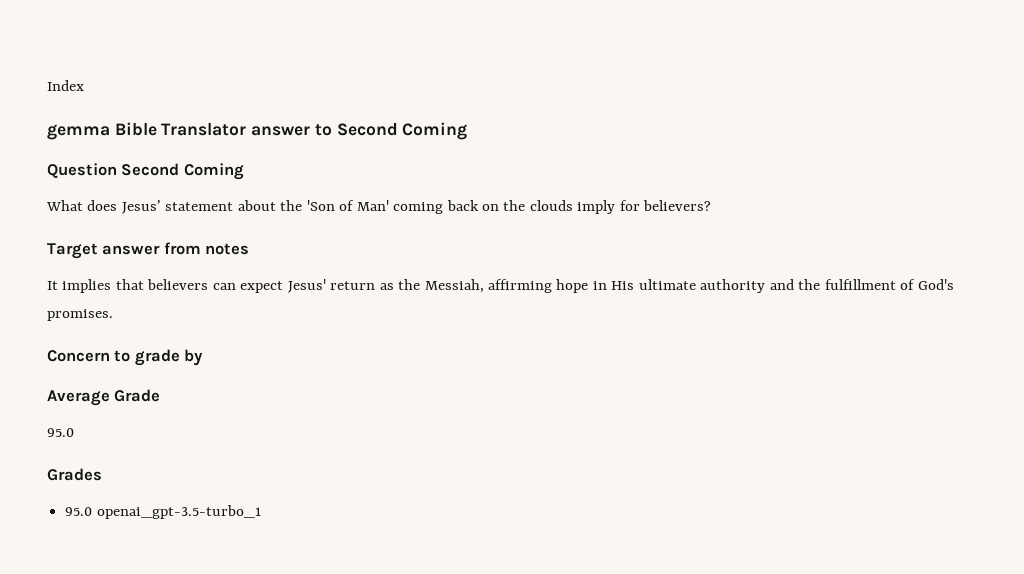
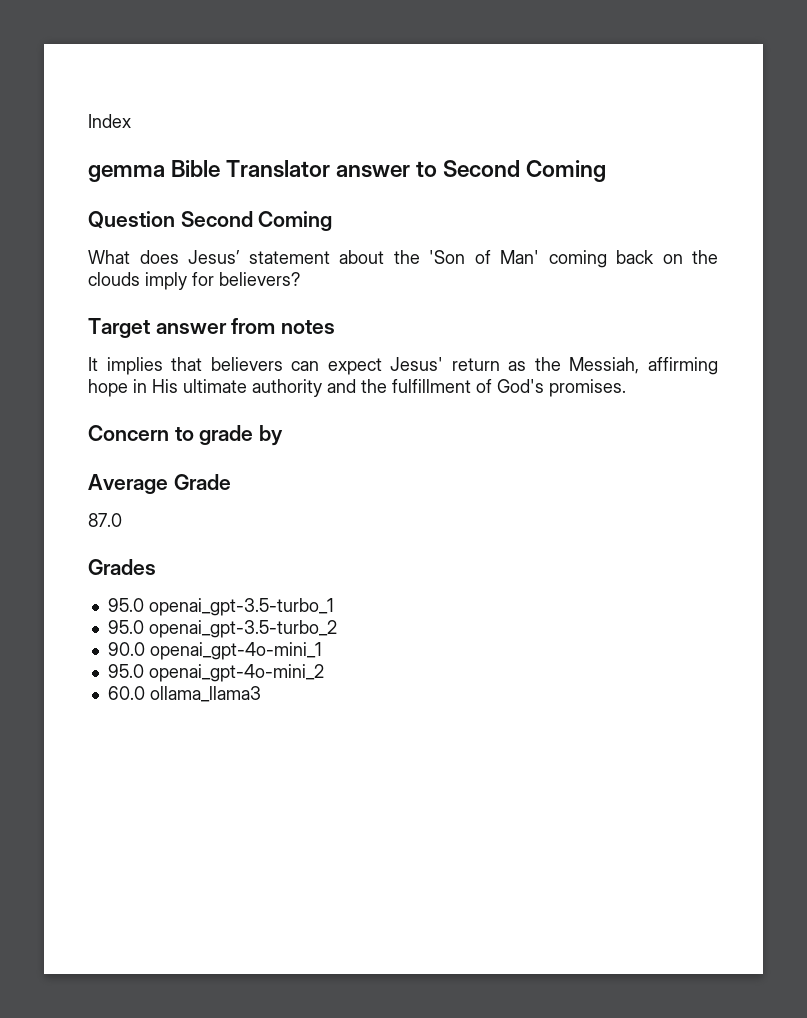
  Average Grade
- 95.0
+ 87.0
+ 95.0 openai_gpt-3.5-turbo_2
+ 90.0 openai_gpt-4o-mini_1
+ 95.0 openai_gpt-4o-mini_2
+ 60.0 ollama_llama3

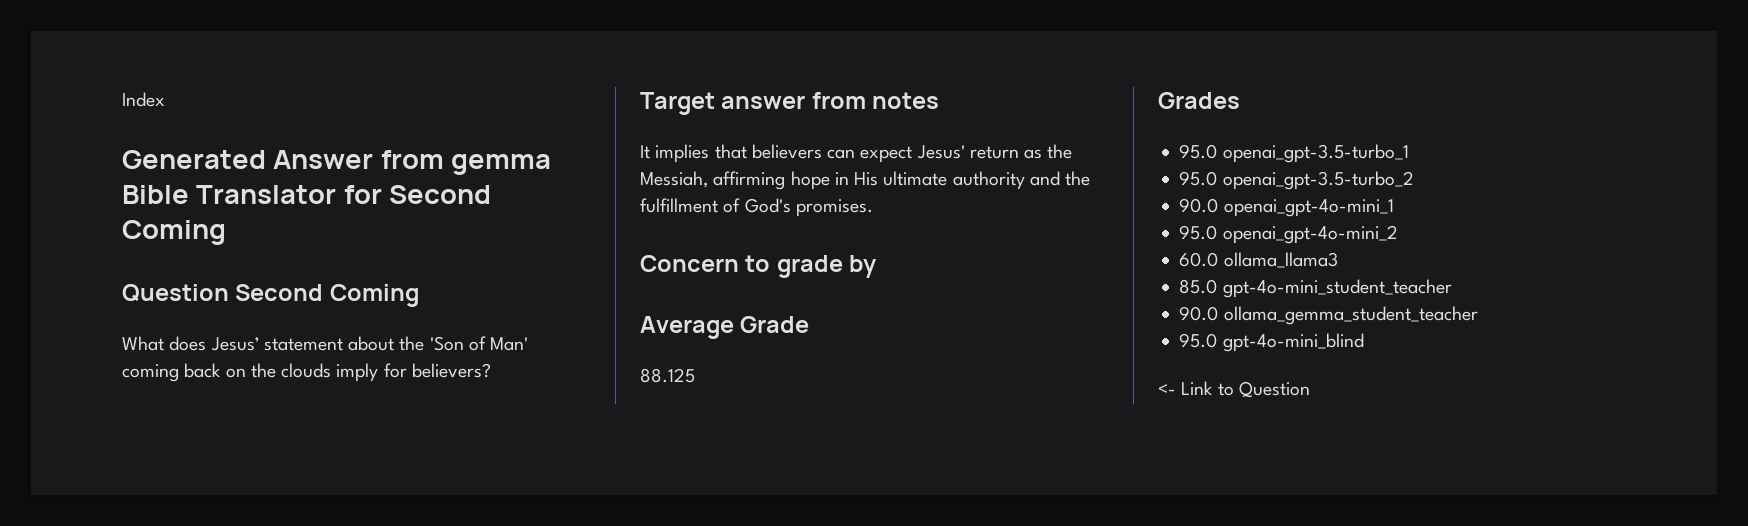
- gemma Bible Translator answer to Second Coming
+ Generated Answer from gemma Bible Translator for Second Coming
- 87.0
+ 88.125
+ 85.0 gpt-4o-mini_student_teacher
+ 90.0 ollama_gemma_student_teacher
+ 95.0 gpt-4o-mini_blind
+ <- Link to Question

